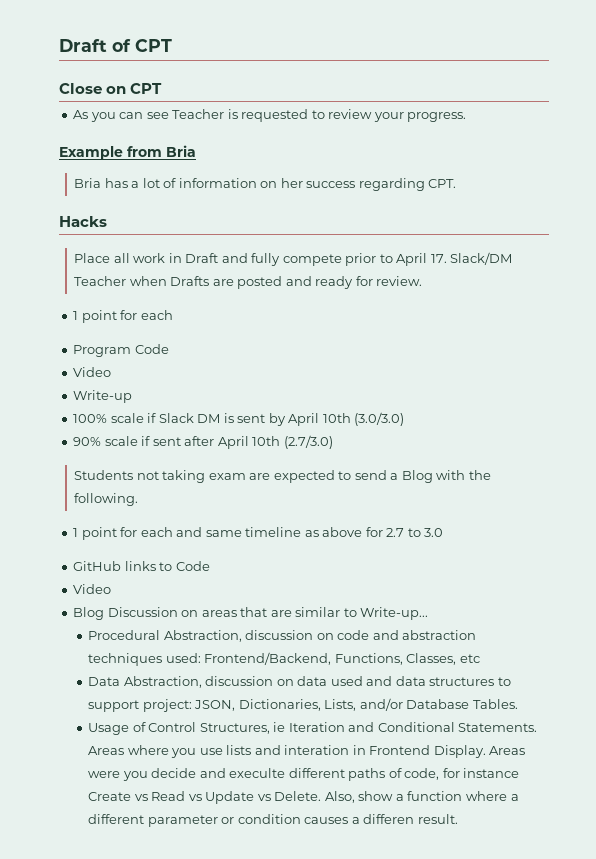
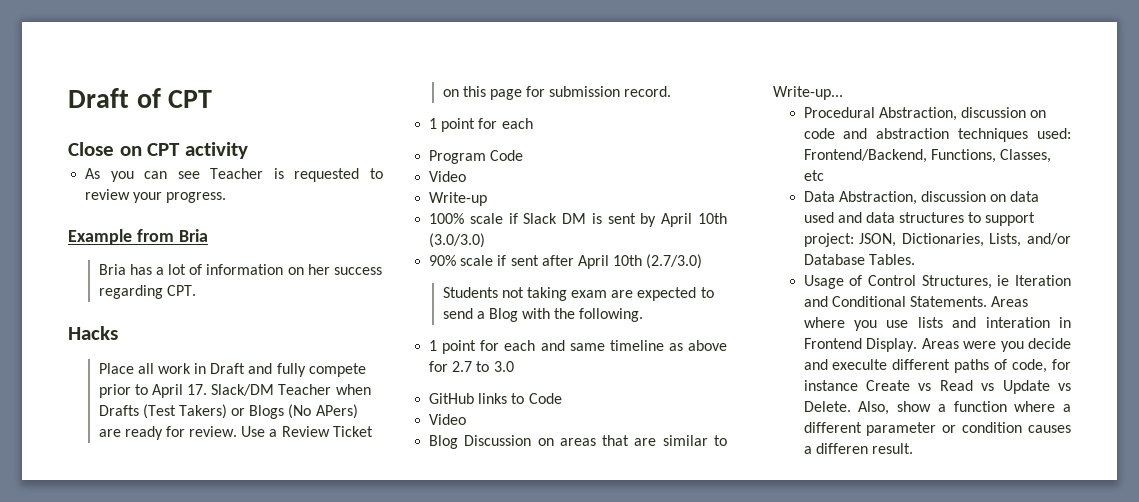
- Close on CPT
+ Close on CPT activity
- Place all work in Draft and fully compete prior to April 17. Slack/DM Teacher when Drafts are posted and ready for review.
+ Place all work in Draft and fully compete prior to April 17. Slack/DM Teacher when Drafts (Test Takers) or Blogs (No APers) are ready for review. Use a Review Ticket on this page for submission record.

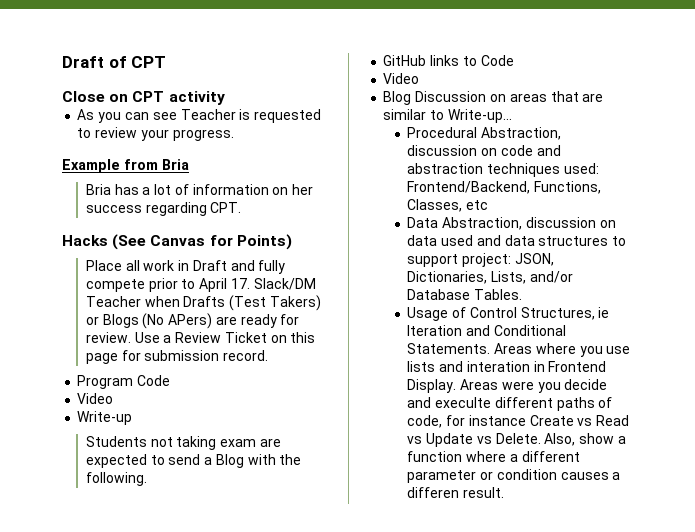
- Hacks
+ Hacks (See Canvas for Points)
  Use a Review Ticket on this page for submission record.
- 1 point for each
- 100% scale if Slack DM is sent by April 10th (3.0/3.0)
- 90% scale if sent after April 10th (2.7/3.0)
- 1 point for each and same timeline as above for 2.7 to 3.0

